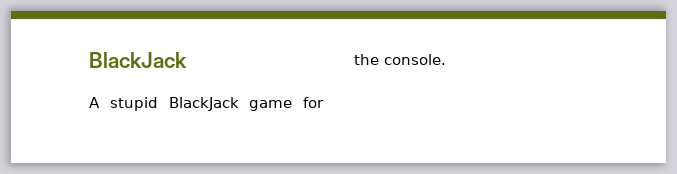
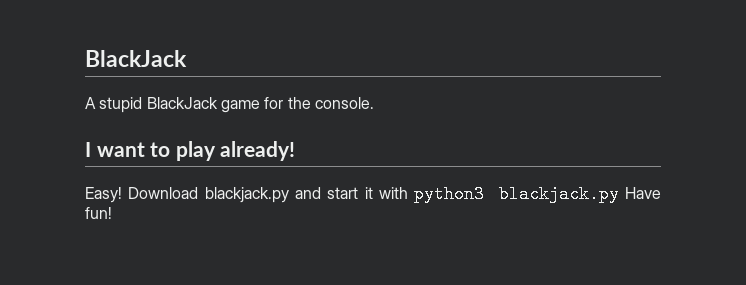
+ I want to play already!
+ Easy! Download blackjack.py and start it with python3 blackjack.py Have fun!

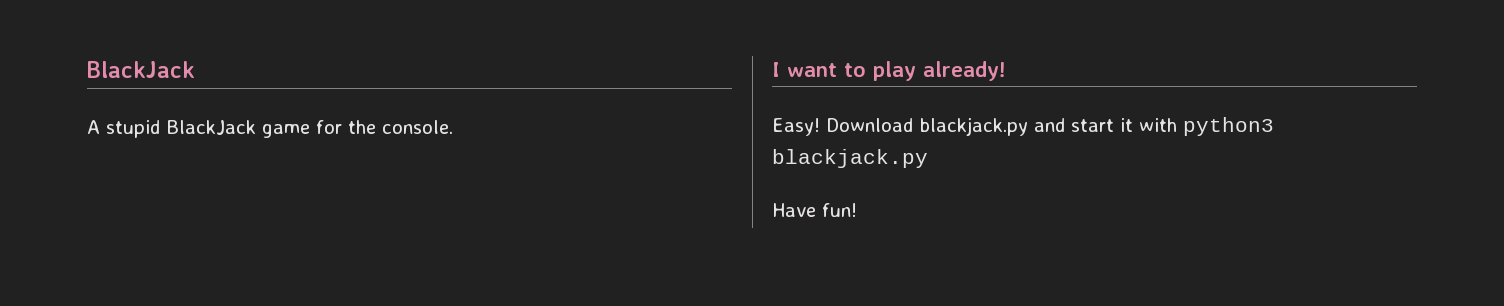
- Download blackjack.py and start it with python3 blackjack.py Have fun!
+ Download blackjack.py and start it with python3 blackjack.py
+ Have fun!

